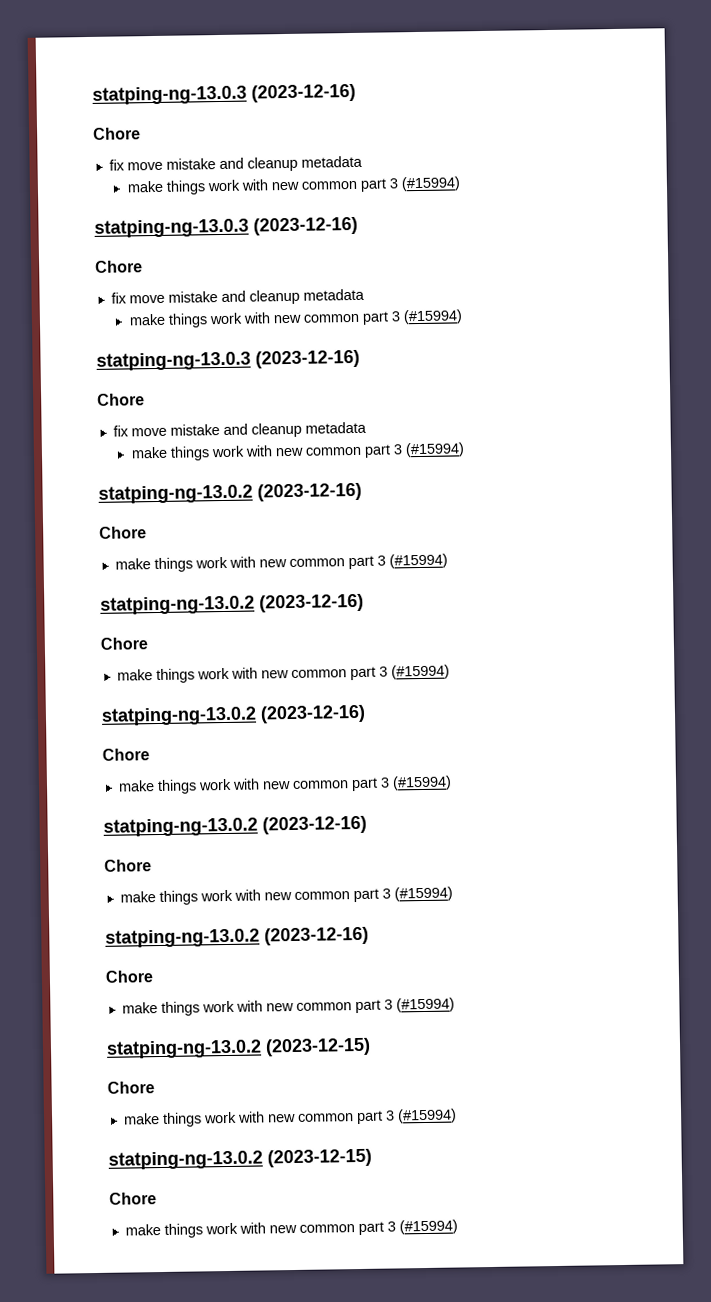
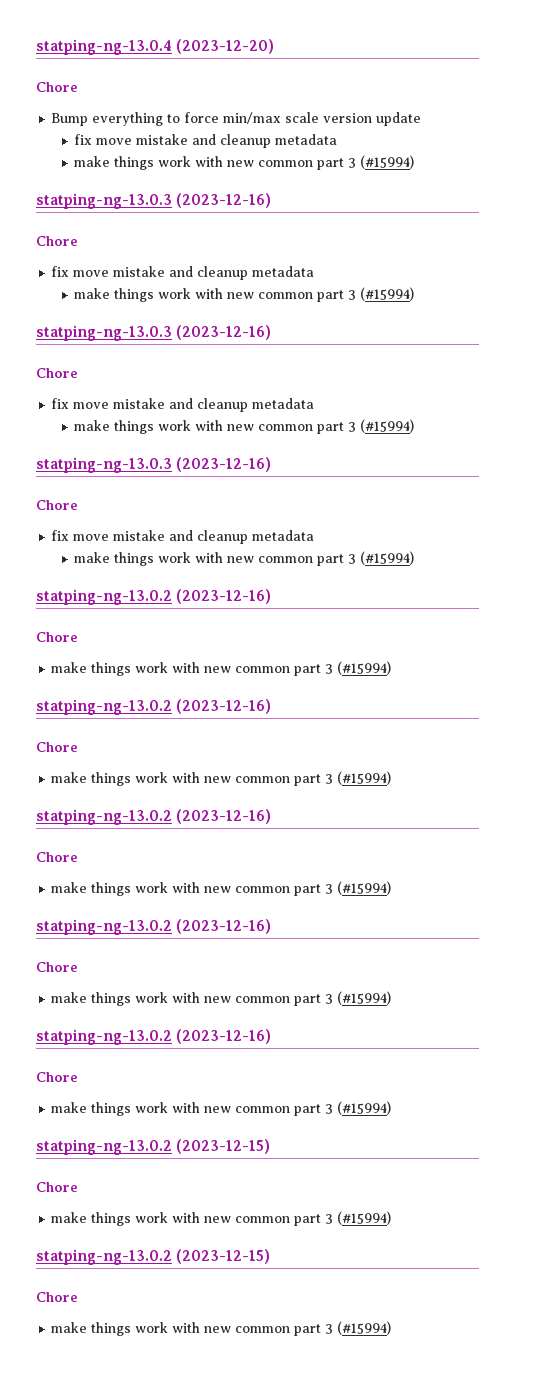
+ statping-ng-13.0.4 (2023-12-20)
+ Chore
+ Bump everything to force min/max scale version update
+ fix move mistake and cleanup metadata
+ make things work with new common part 3 (#15994)

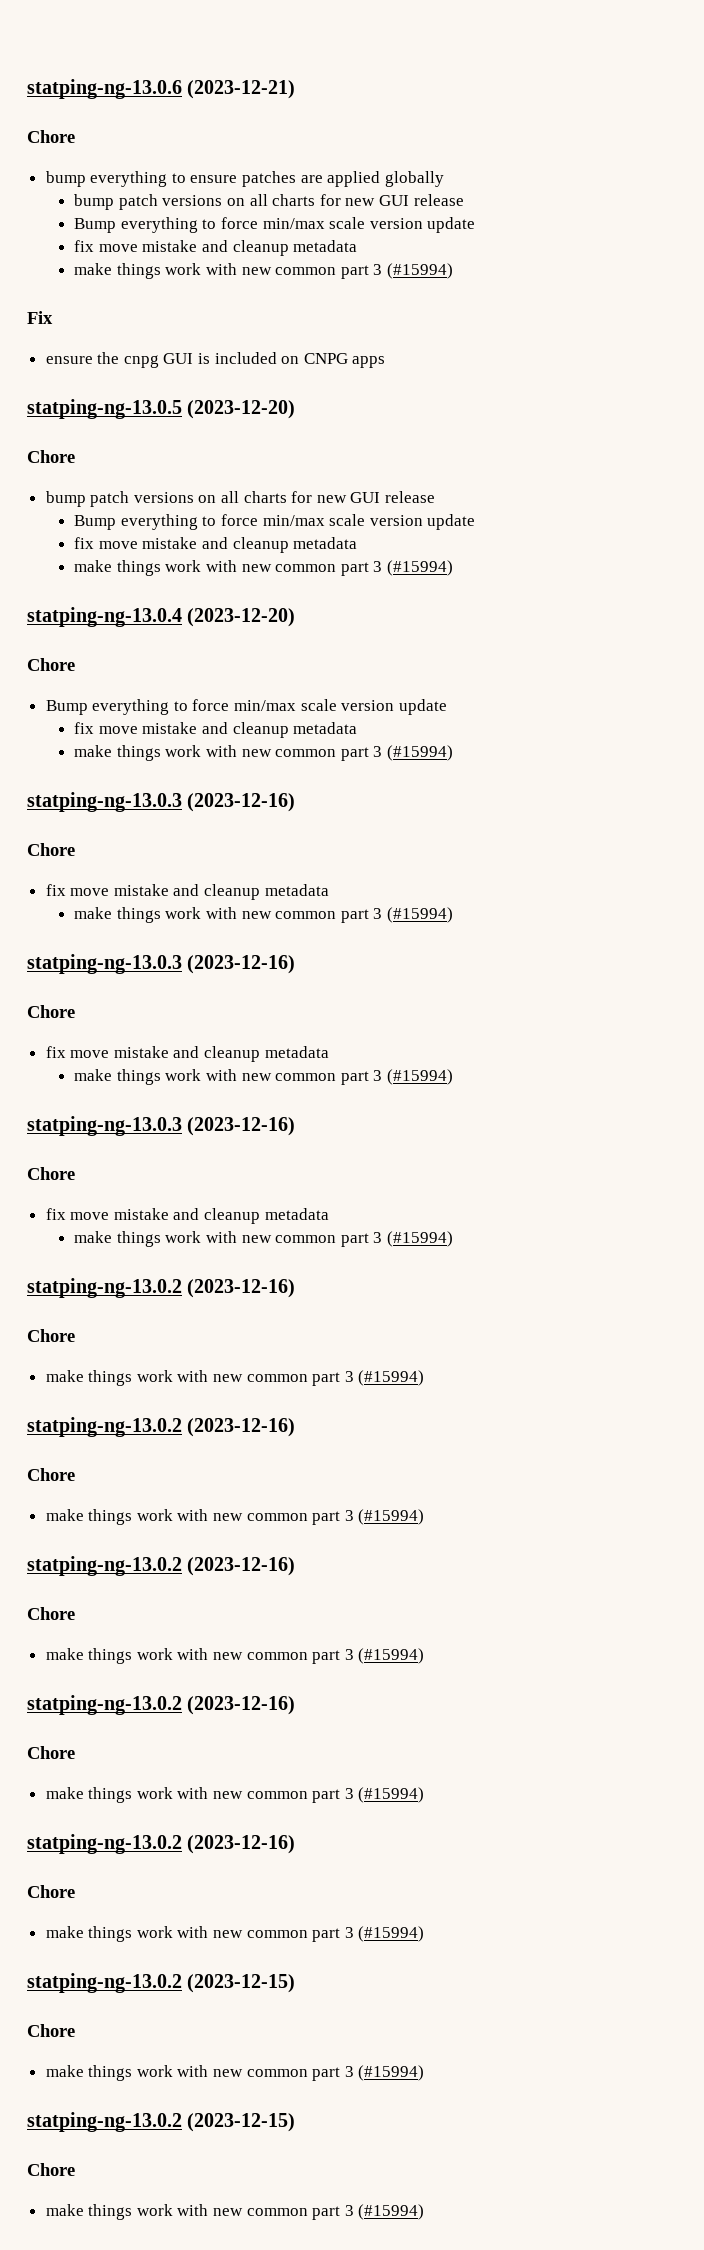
+ statping-ng-13.0.6 (2023-12-21)
+ Chore
+ bump everything to ensure patches are applied globally
+ bump patch versions on all charts for new GUI release
+ Bump everything to force min/max scale version update
+ fix move mistake and cleanup metadata
+ make things work with new common part 3 (#15994)
+ Fix
+ ensure the cnpg GUI is included on CNPG apps
+ statping-ng-13.0.5 (2023-12-20)
+ Chore
+ bump patch versions on all charts for new GUI release
+ Bump everything to force min/max scale version update
+ fix move mistake and cleanup metadata
+ make things work with new common part 3 (#15994)

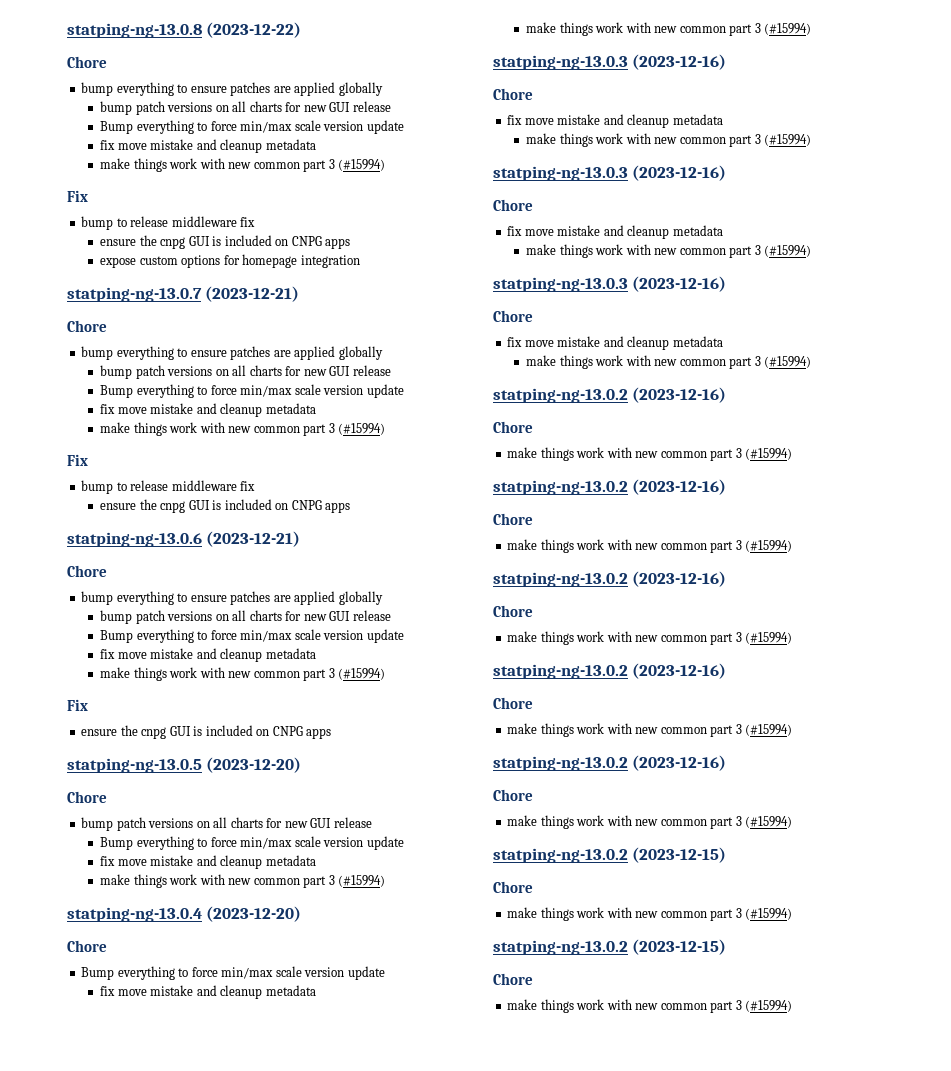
+ statping-ng-13.0.8 (2023-12-22)
+ Chore
+ bump everything to ensure patches are applied globally
+ bump patch versions on all charts for new GUI release
+ Bump everything to force min/max scale version update
+ fix move mistake and cleanup metadata
+ make things work with new common part 3 (#15994)
+ Fix
+ bump to release middleware fix
+ ensure the cnpg GUI is included on CNPG apps
+ expose custom options for homepage integration
+ statping-ng-13.0.7 (2023-12-21)
+ Chore
+ bump everything to ensure patches are applied globally
+ bump patch versions on all charts for new GUI release
+ Bump everything to force min/max scale version update
+ fix move mistake and cleanup metadata
+ make things work with new common part 3 (#15994)
+ Fix
+ bump to release middleware fix
+ ensure the cnpg GUI is included on CNPG apps

